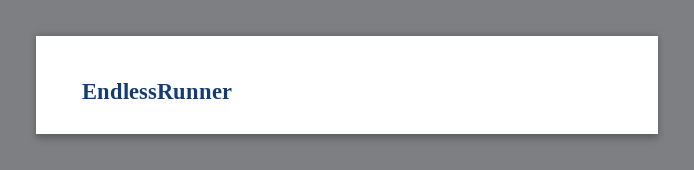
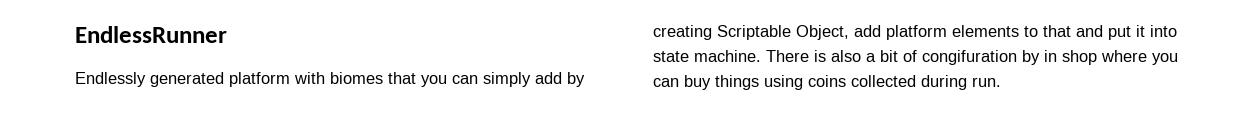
+ Endlessly generated platform with biomes that you can simply add by creating Scriptable Object, add platform elements to that and put it into state machine. There is also a bit of congifuration by in shop where you can buy things using coins collected during run.

